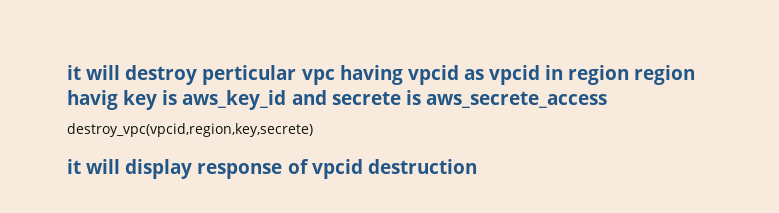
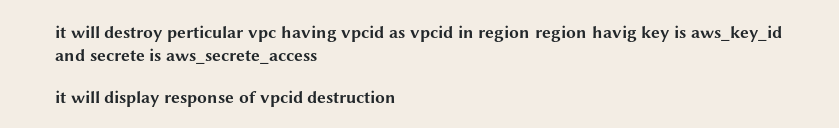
- destroy_vpc(vpcid,region,key,secrete)

